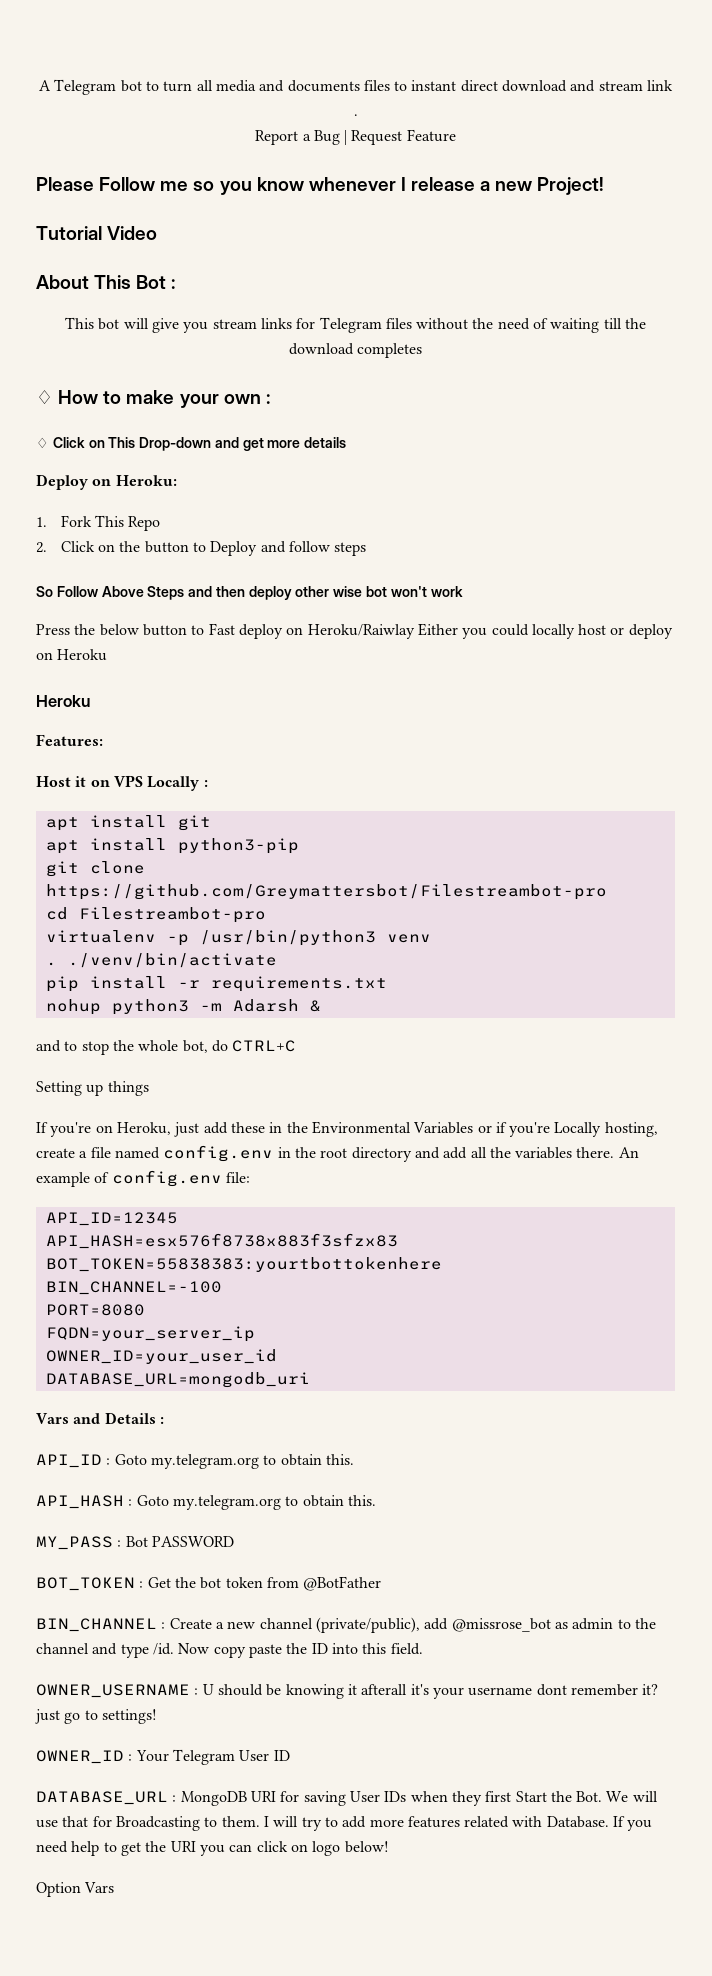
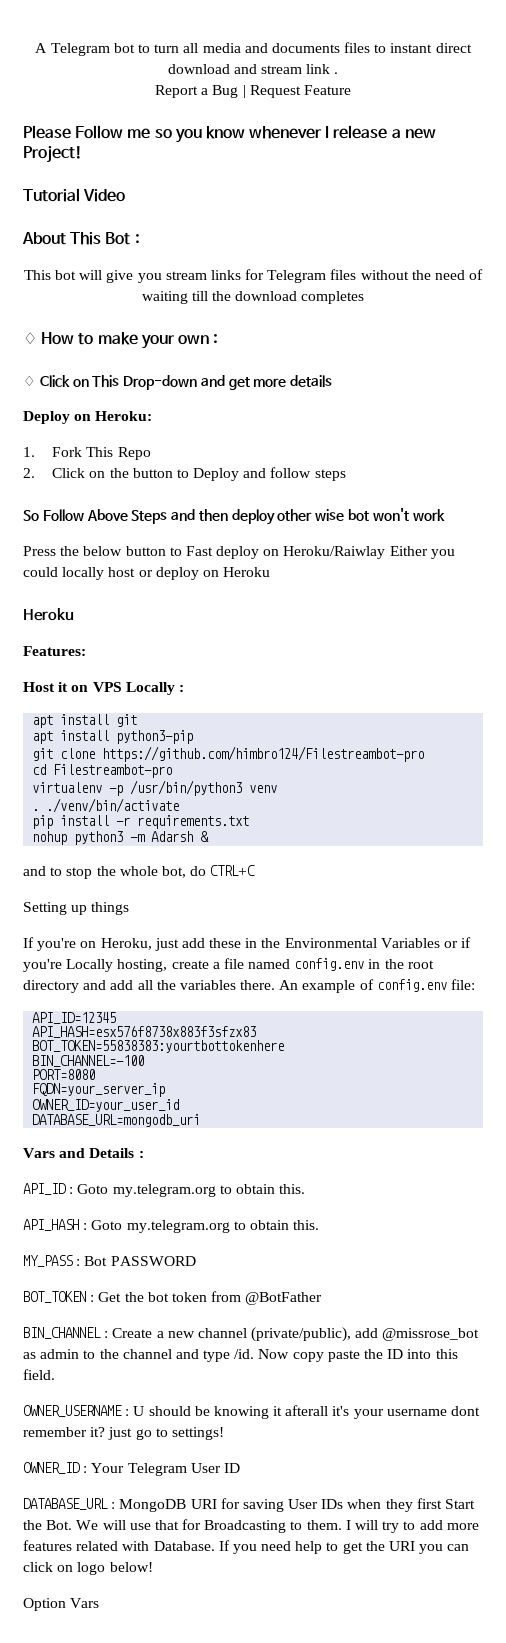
- git clone https://github.com/Greymattersbot/Filestreambot-pro
+ git clone https://github.com/himbro124/Filestreambot-pro

